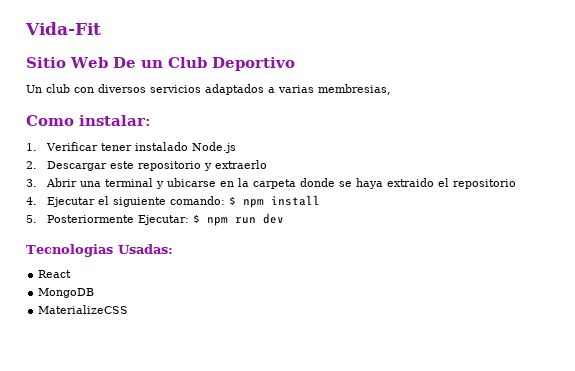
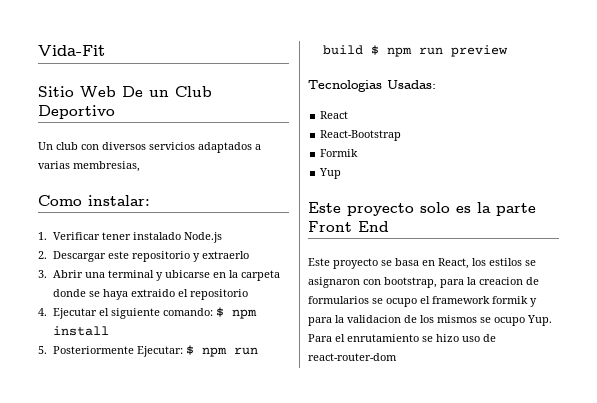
- 5. Posteriormente Ejecutar: $ npm run dev
+ 5. Posteriormente Ejecutar: $ npm run build $ npm run preview
  Tecnologias Usadas:
  React
- MongoDB
- MaterializeCSS
+ React-Bootstrap
+ Formik
+ Yup
+ Este proyecto solo es la parte Front End
+ Este proyecto se basa en React, los estilos se asignaron con bootstrap, para la creacion de formularios se ocupo el framework formik y para la validacion de los mismos se ocupo Yup. Para el enrutamiento se hizo uso de react-router-dom

